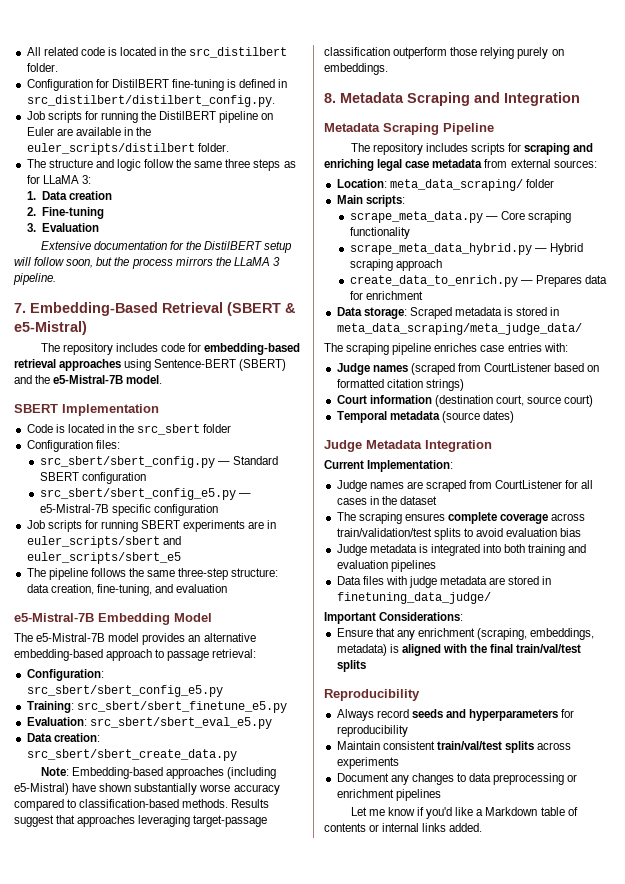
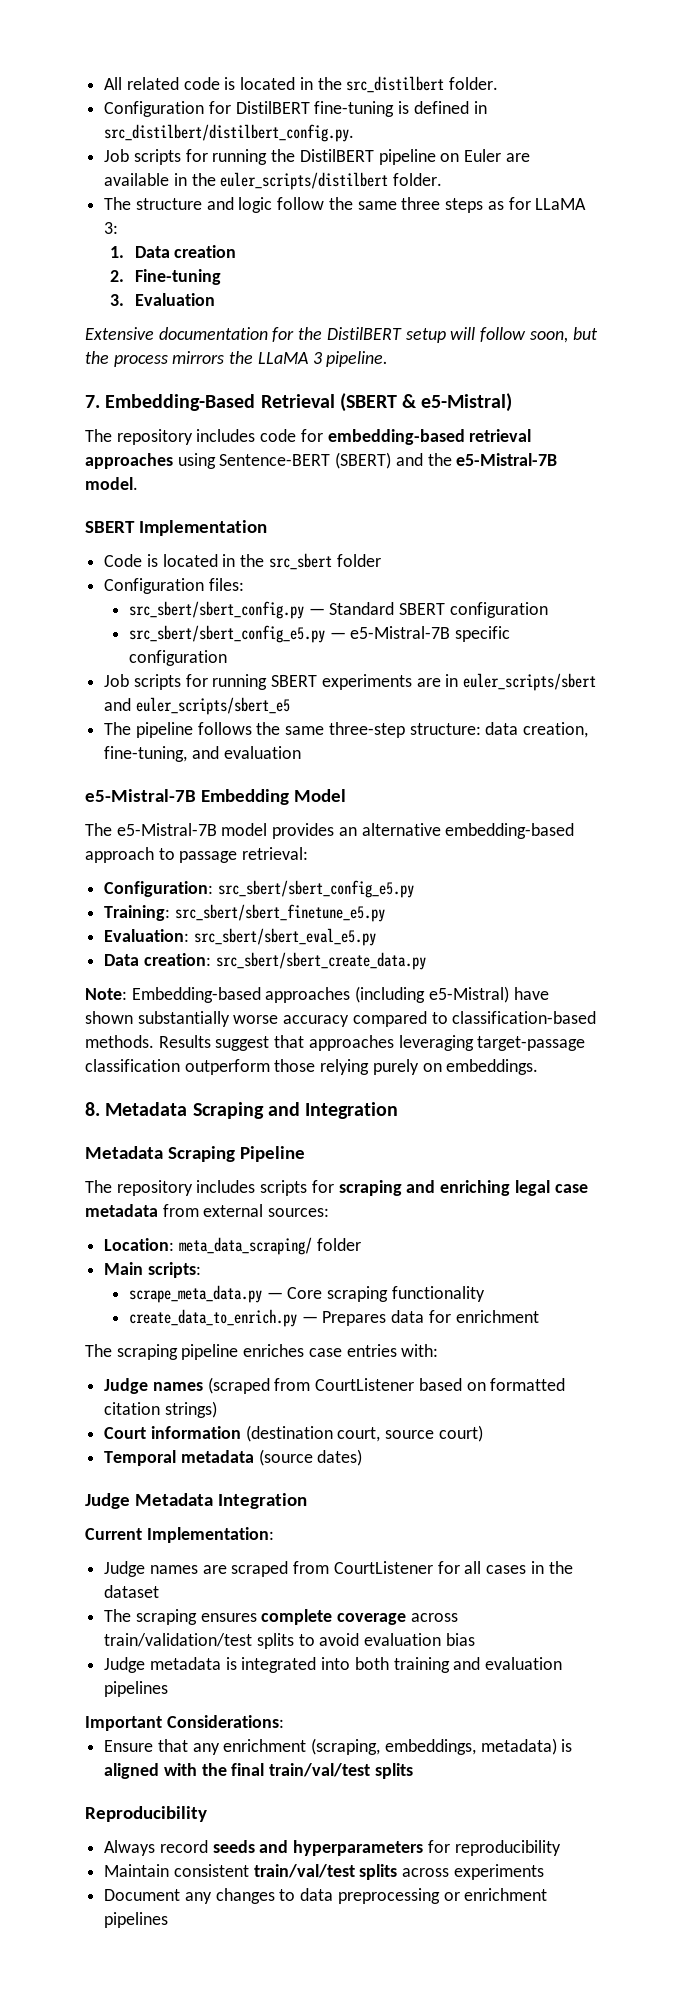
- scrape_meta_data_hybrid.py — Hybrid scraping approach
- Data storage: Scraped metadata is stored in meta_data_scraping/meta_judge_data/
- Data files with judge metadata are stored in finetuning_data_judge/
- Let me know if you'd like a Markdown table of contents or internal links added.

